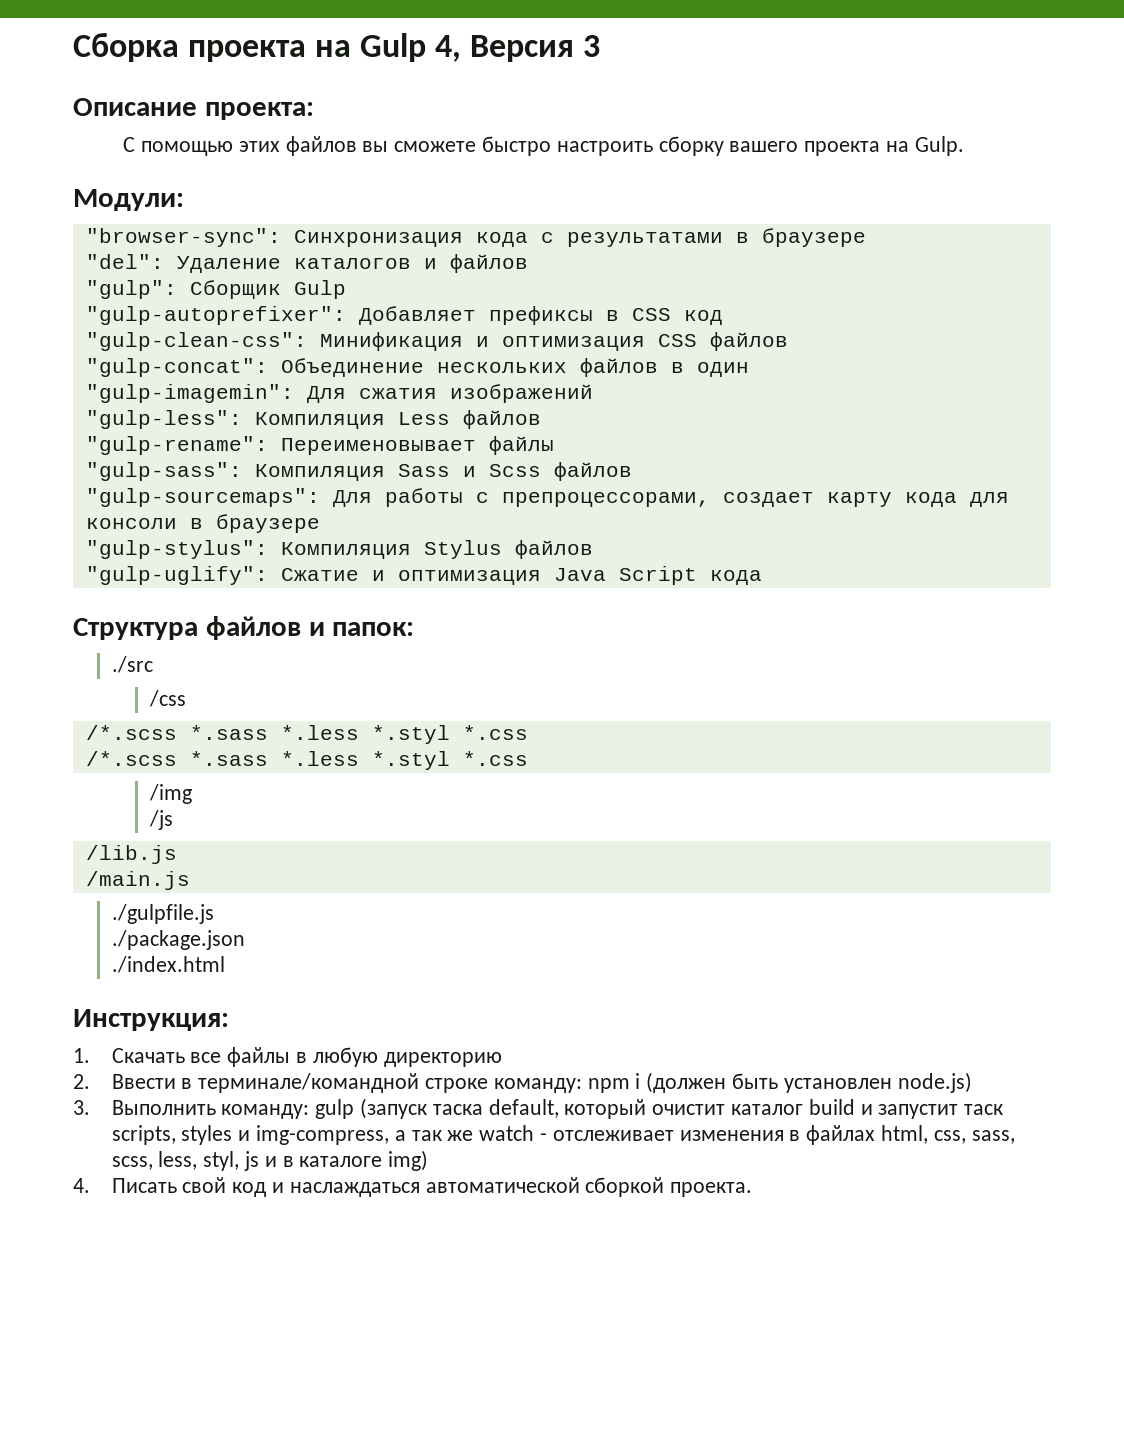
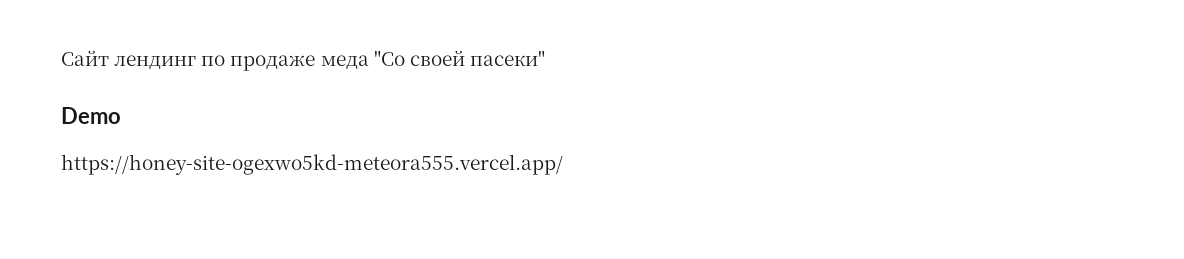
- Сборка проекта на Gulp 4, Версия 3
- Описание проекта:
- С помощью этих файлов вы сможете быстро настроить сборку вашего проекта на Gulp.
- Модули:
- "browser-sync": Синхронизация кода с результатами в браузере
- "del": Удаление каталогов и файлов
- "gulp": Сборщик Gulp
- "gulp-autoprefixer": Добавляет префиксы в CSS код
- "gulp-clean-css": Минификация и оптимизация CSS файлов
- "gulp-concat": Объединение нескольких файлов в один
- "gulp-imagemin": Для сжатия изображений
- "gulp-less": Компиляция Less файлов
- "gulp-rename": Переименовывает файлы
- "gulp-sass": Компиляция Sass и Scss файлов
- "gulp-sourcemaps": Для работы с препроцессорами, создает карту кода для консоли в браузере
- "gulp-stylus": Компиляция Stylus файлов
- "gulp-uglify": Сжатие и оптимизация Java Script кода
- Структура файлов и папок:
- ./src
- /css
- /*.scss *.sass *.less *.styl *.css
- /*.scss *.sass *.less *.styl *.css
- /img
- /js
- /lib.js
- /main.js
- ./gulpfile.js
- ./package.json
- ./index.html
- Инструкция:
- 1. Скачать все файлы в любую директорию
- 2. Ввести в терминале/командной строке команду: npm i (должен быть установлен node.js)
- 3. Выполнить команду: gulp (запуск таска default, который очистит каталог build и запустит таск scripts, styles и img-compress, а так же watch - отслеживает изменения в файлах html, css, sass, scss, less, styl, js и в каталоге img)
- 4. Писать свой код и наслаждаться автоматической сборкой проекта.
+ Cайт лендинг по продаже меда "Со своей пасеки"
+ Demo
+ https://honey-site-ogexwo5kd-meteora555.vercel.app/

